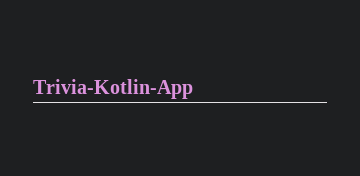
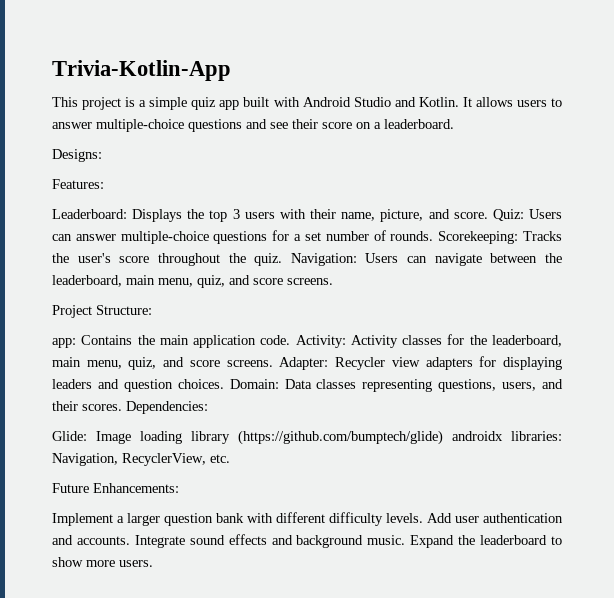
+ This project is a simple quiz app built with Android Studio and Kotlin. It allows users to answer multiple-choice questions and see their score on a leaderboard.
+ Designs:
+ Features:
+ Leaderboard: Displays the top 3 users with their name, picture, and score. Quiz: Users can answer multiple-choice questions for a set number of rounds. Scorekeeping: Tracks the user's score throughout the quiz. Navigation: Users can navigate between the leaderboard, main menu, quiz, and score screens.
+ Project Structure:
+ app: Contains the main application code. Activity: Activity classes for the leaderboard, main menu, quiz, and score screens. Adapter: Recycler view adapters for displaying leaders and question choices. Domain: Data classes representing questions, users, and their scores. Dependencies:
+ Glide: Image loading library (https://github.com/bumptech/glide) androidx libraries: Navigation, RecyclerView, etc.
+ Future Enhancements:
+ Implement a larger question bank with different difficulty levels. Add user authentication and accounts. Integrate sound effects and background music. Expand the leaderboard to show more users.

